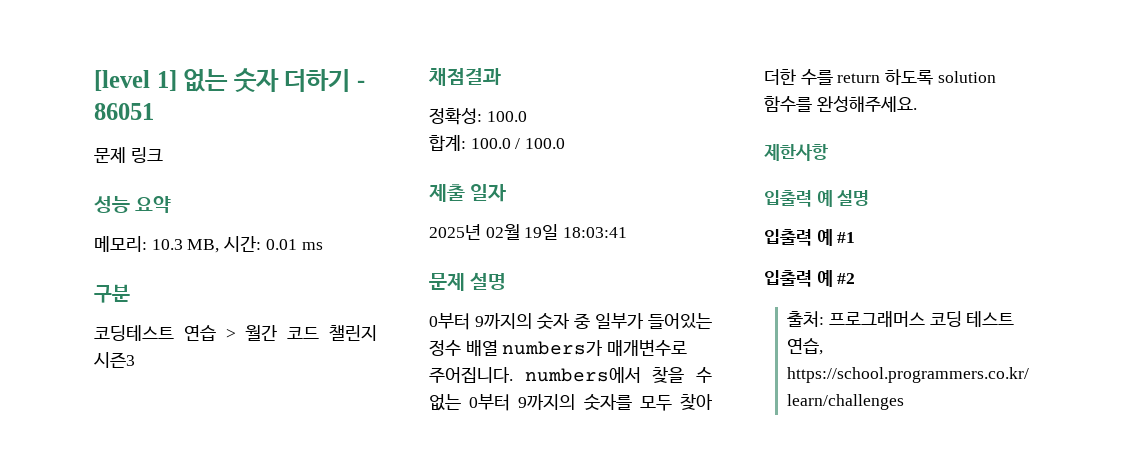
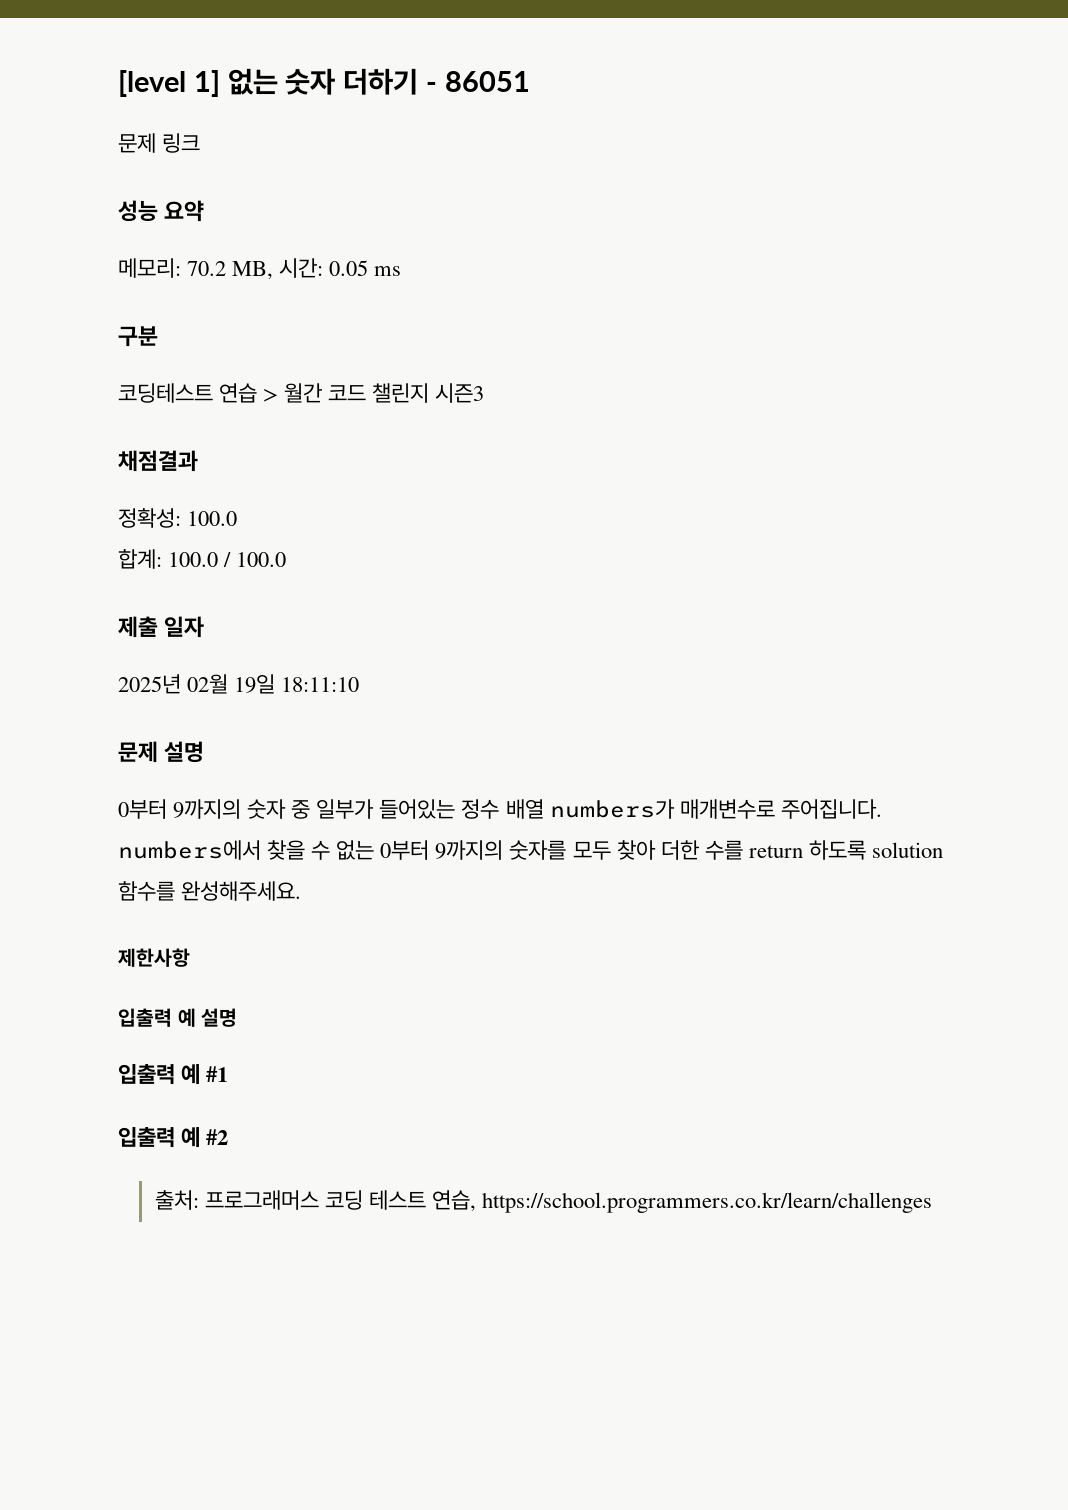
- 메모리: 10.3 MB, 시간: 0.01 ms
+ 메모리: 70.2 MB, 시간: 0.05 ms
- 2025년 02월 19일 18:03:41
+ 2025년 02월 19일 18:11:10

